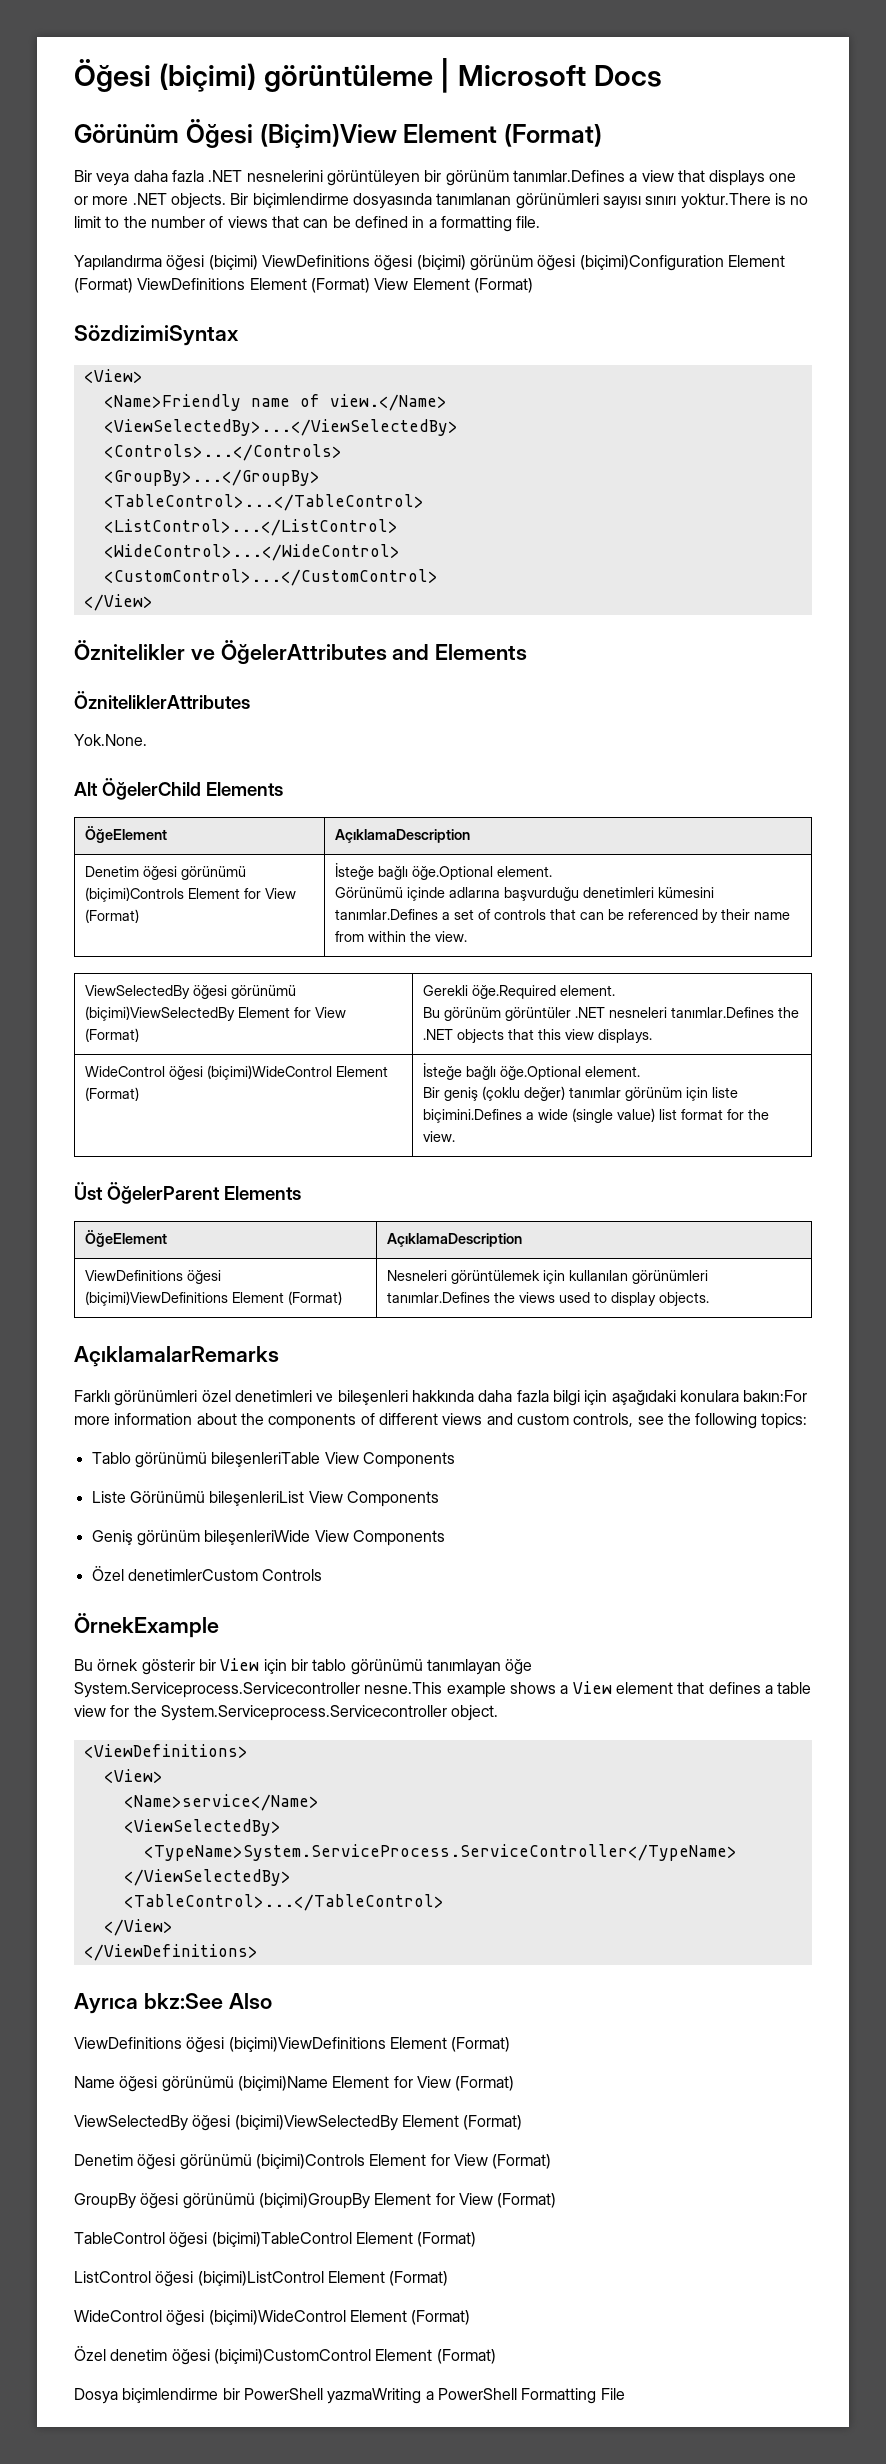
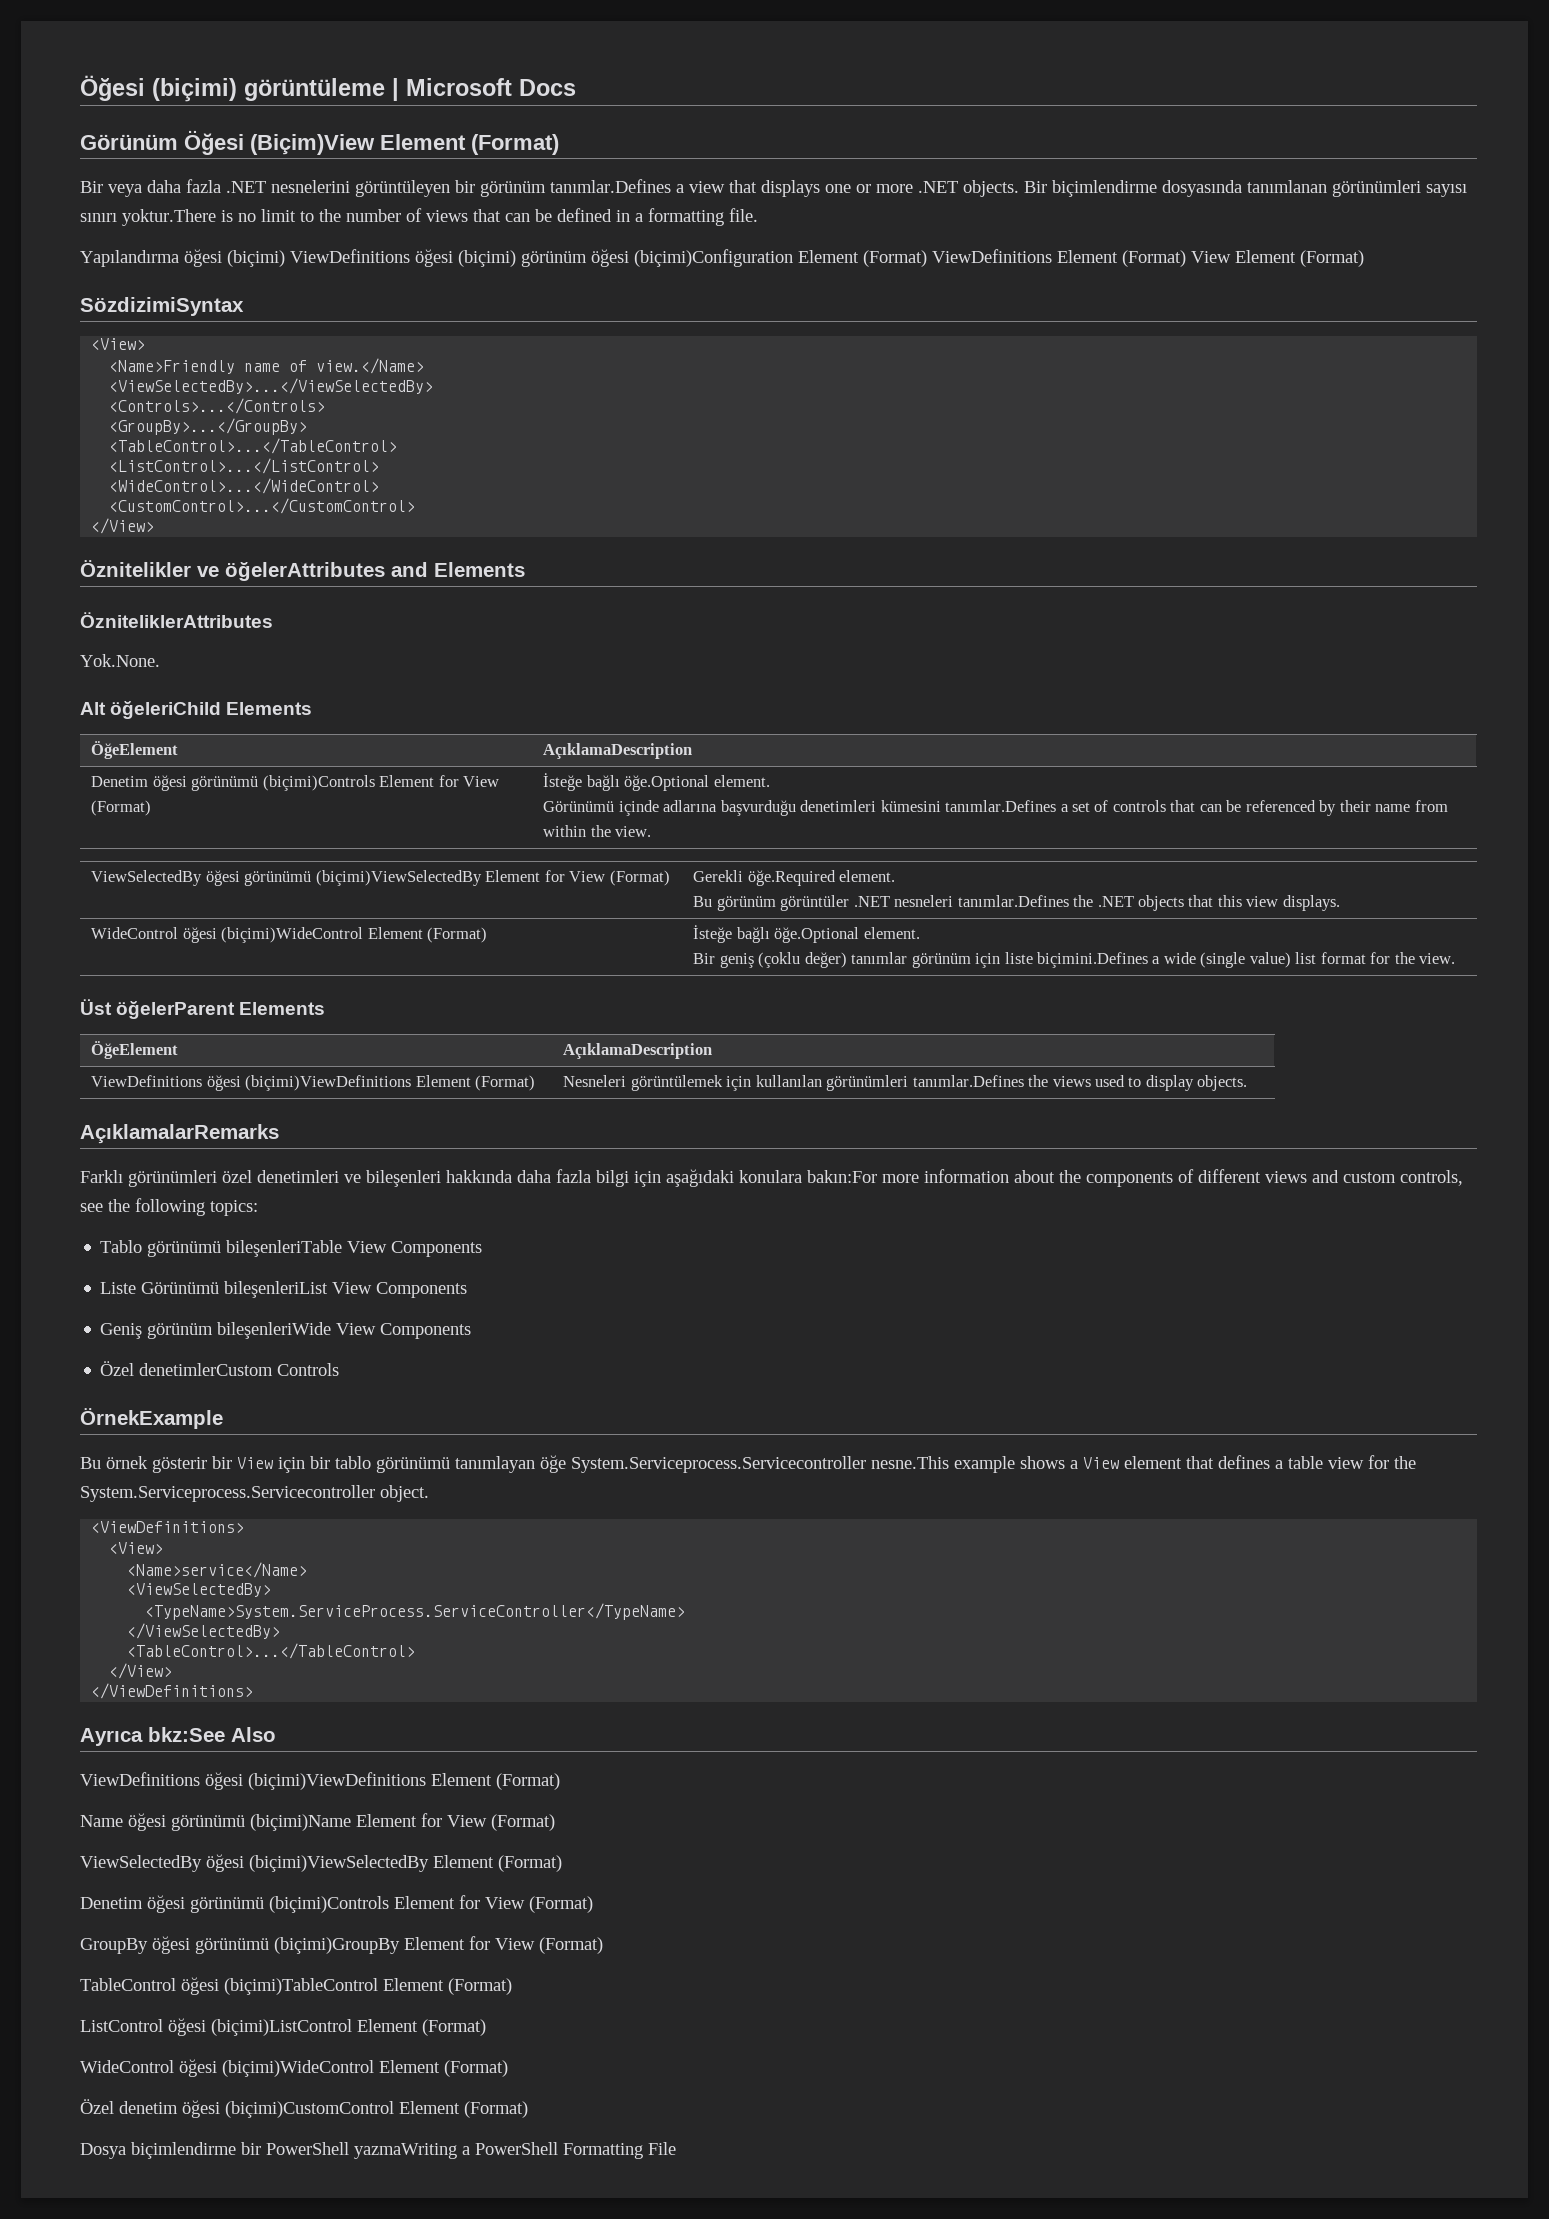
- Öznitelikler ve ÖğelerAttributes and Elements
+ Öznitelikler ve öğelerAttributes and Elements
- Alt ÖğelerChild Elements
+ Alt öğeleriChild Elements
- Üst ÖğelerParent Elements
+ Üst öğelerParent Elements

